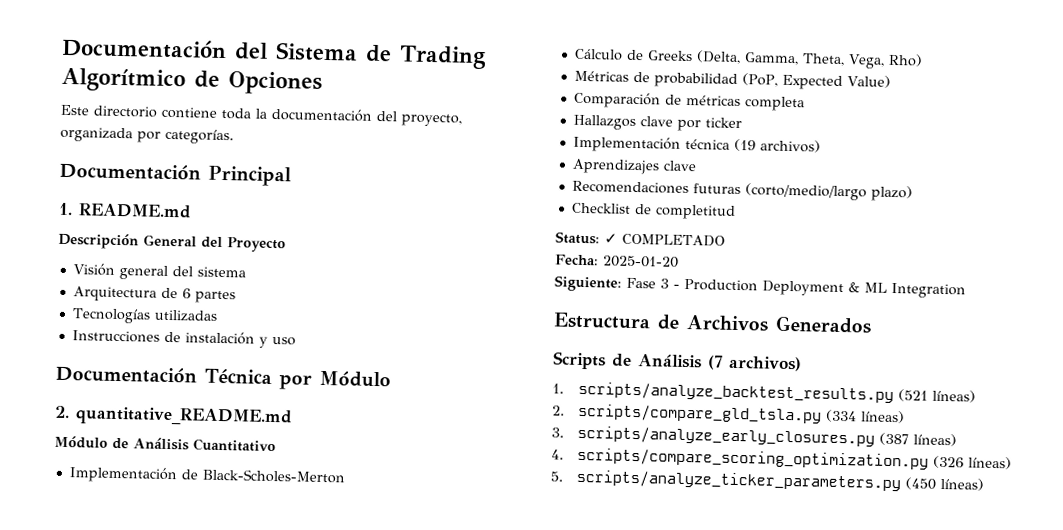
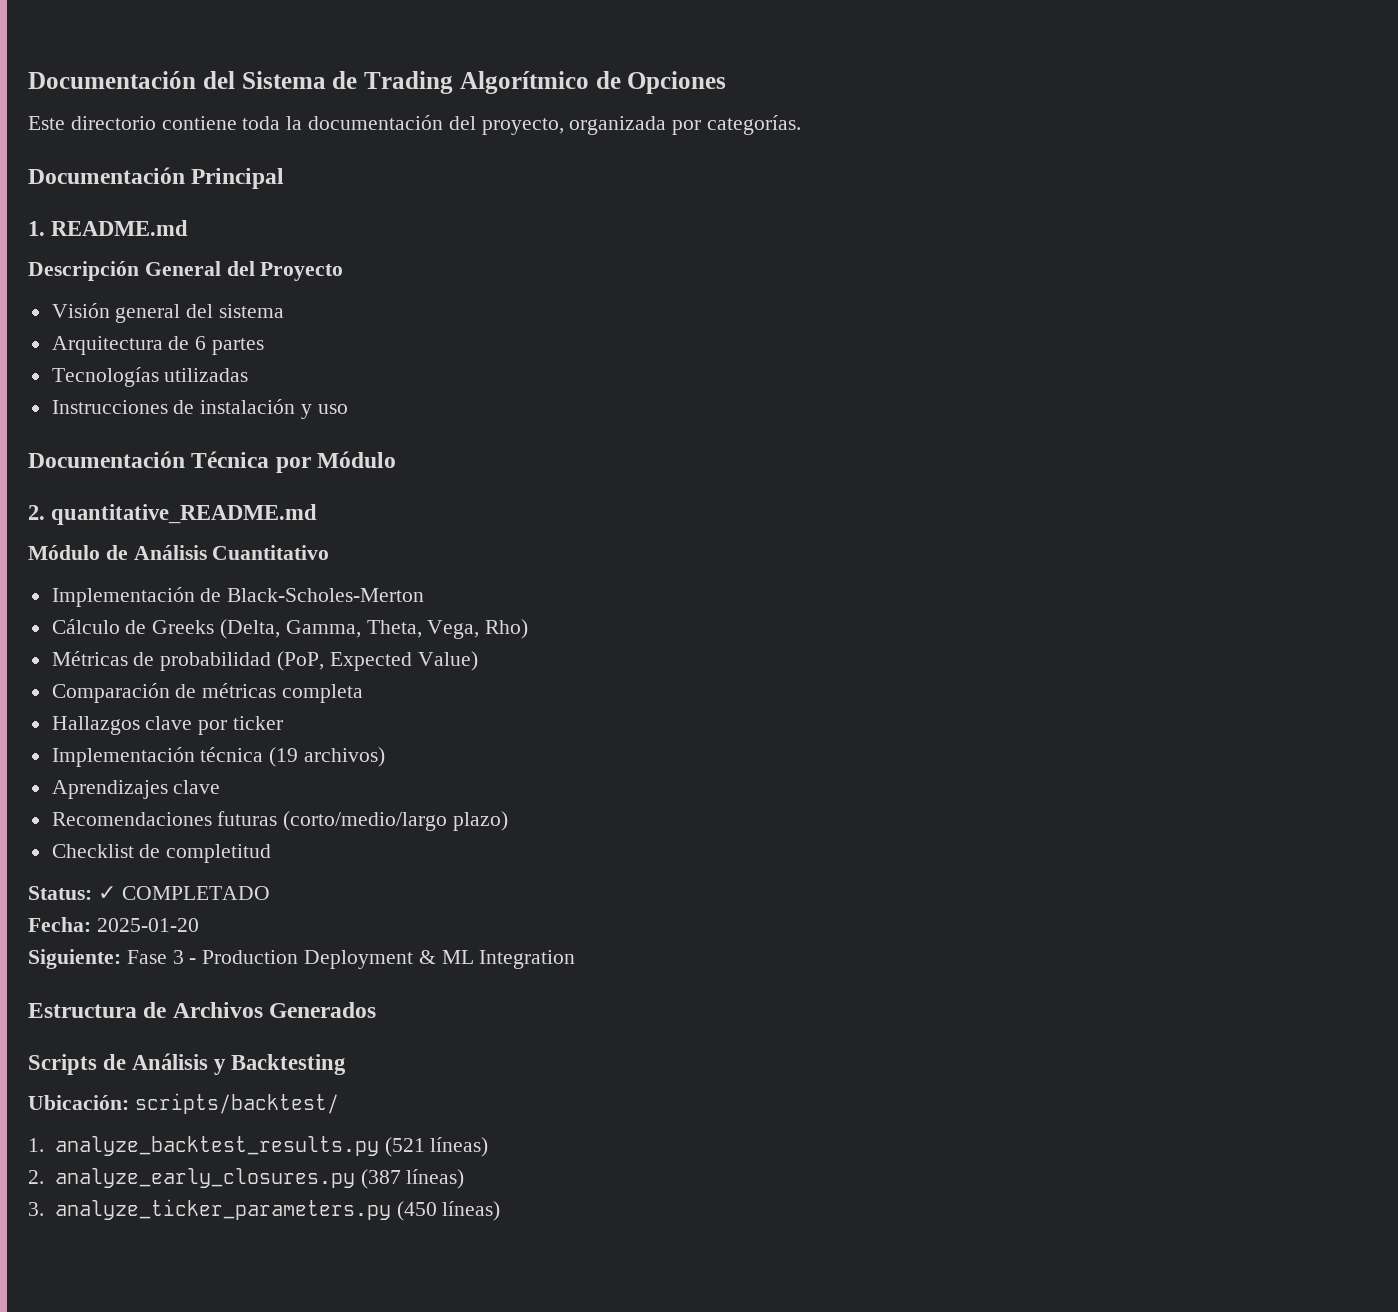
- Scripts de Análisis (7 archivos)
- 1. scripts/analyze_backtest_results.py (521 líneas)
+ Scripts de Análisis y Backtesting
+ Ubicación: scripts/backtest/
+ 1. analyze_backtest_results.py (521 líneas)
- 2. scripts/compare_gld_tsla.py (334 líneas)
- 3. scripts/analyze_early_closures.py (387 líneas)
- 4. scripts/compare_scoring_optimization.py (326 líneas)
- 5. scripts/analyze_ticker_parameters.py (450 líneas)
+ 2. analyze_early_closures.py (387 líneas)
+ 3. analyze_ticker_parameters.py (450 líneas)

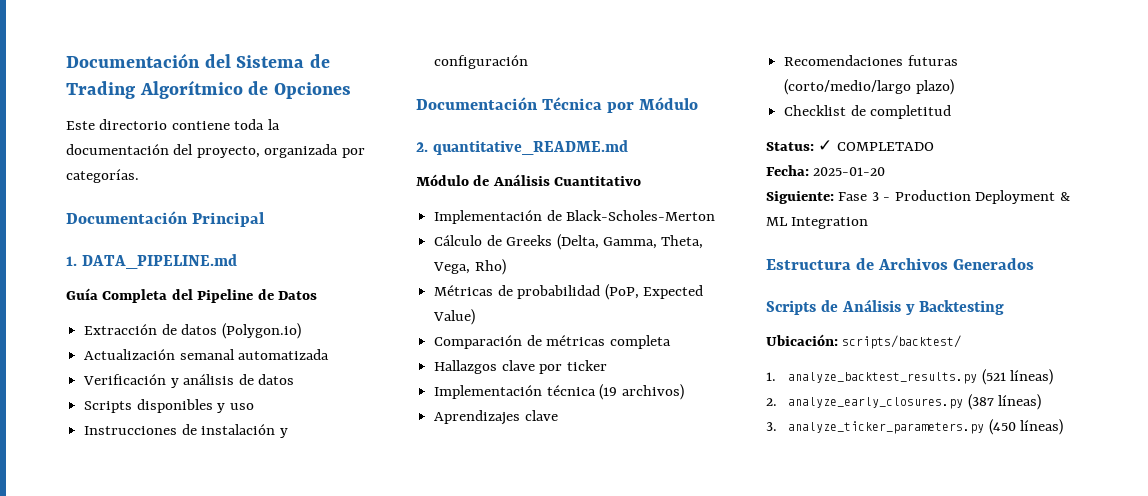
- 1. README.md
- Descripción General del Proyecto
- Visión general del sistema
- Arquitectura de 6 partes
- Tecnologías utilizadas
+ 1. DATA_PIPELINE.md
+ Guía Completa del Pipeline de Datos
+ Extracción de datos (Polygon.io)
+ Actualización semanal automatizada
+ Verificación y análisis de datos
+ Scripts disponibles y uso
- Instrucciones de instalación y uso
+ Instrucciones de instalación y configuración

